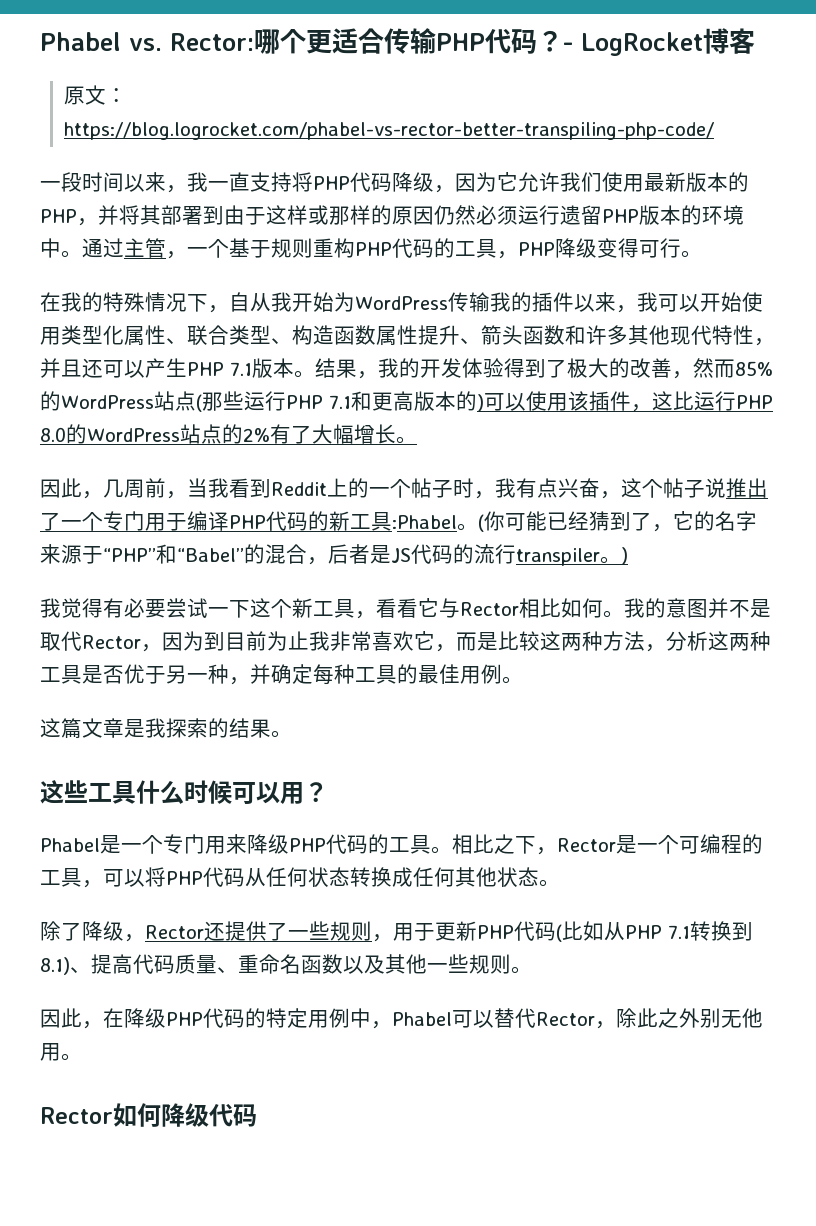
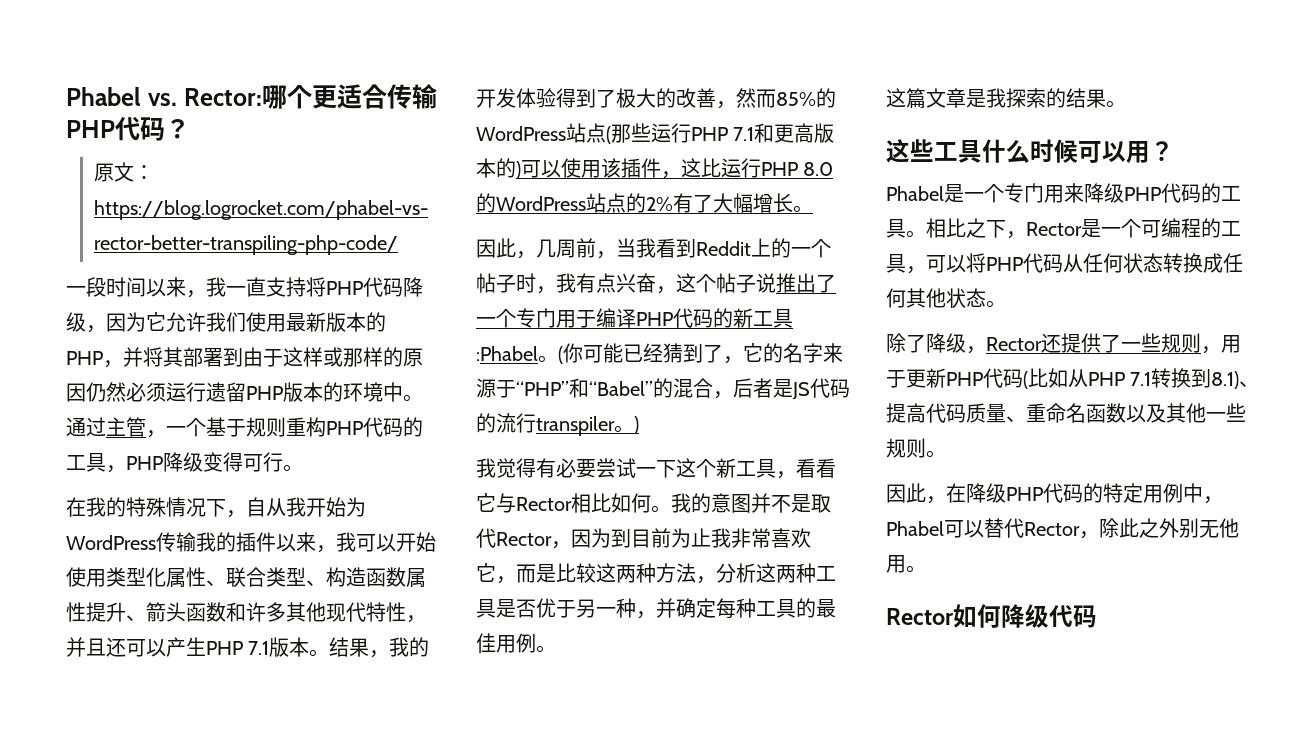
- - LogRocket博客

